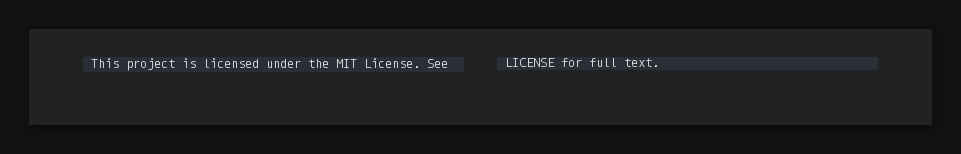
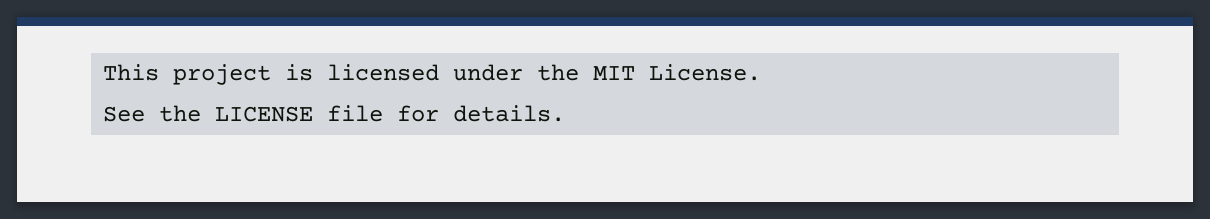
- This project is licensed under the MIT License. See LICENSE for full text.
+ This project is licensed under the MIT License.
+ See the LICENSE file for details.

